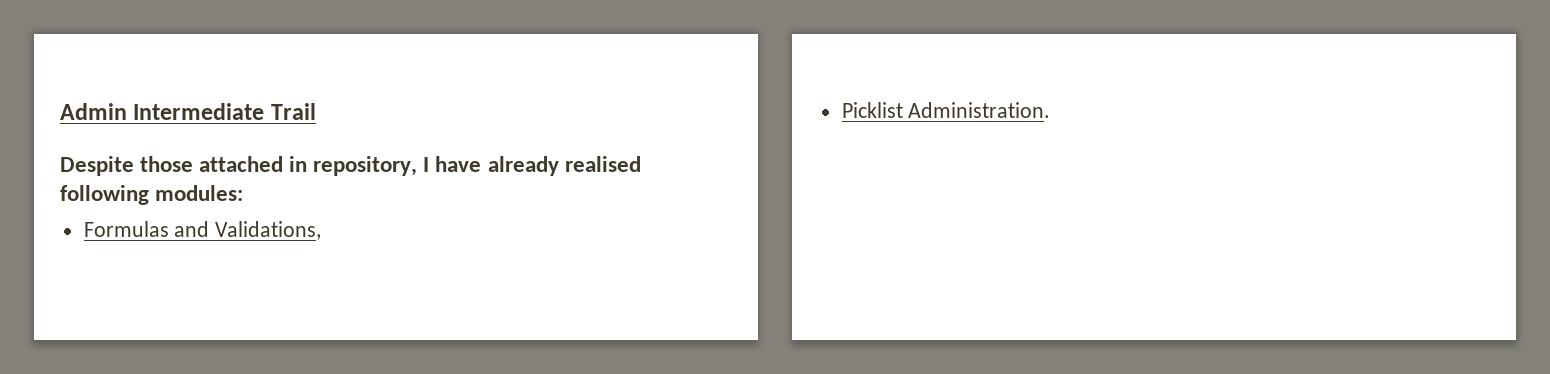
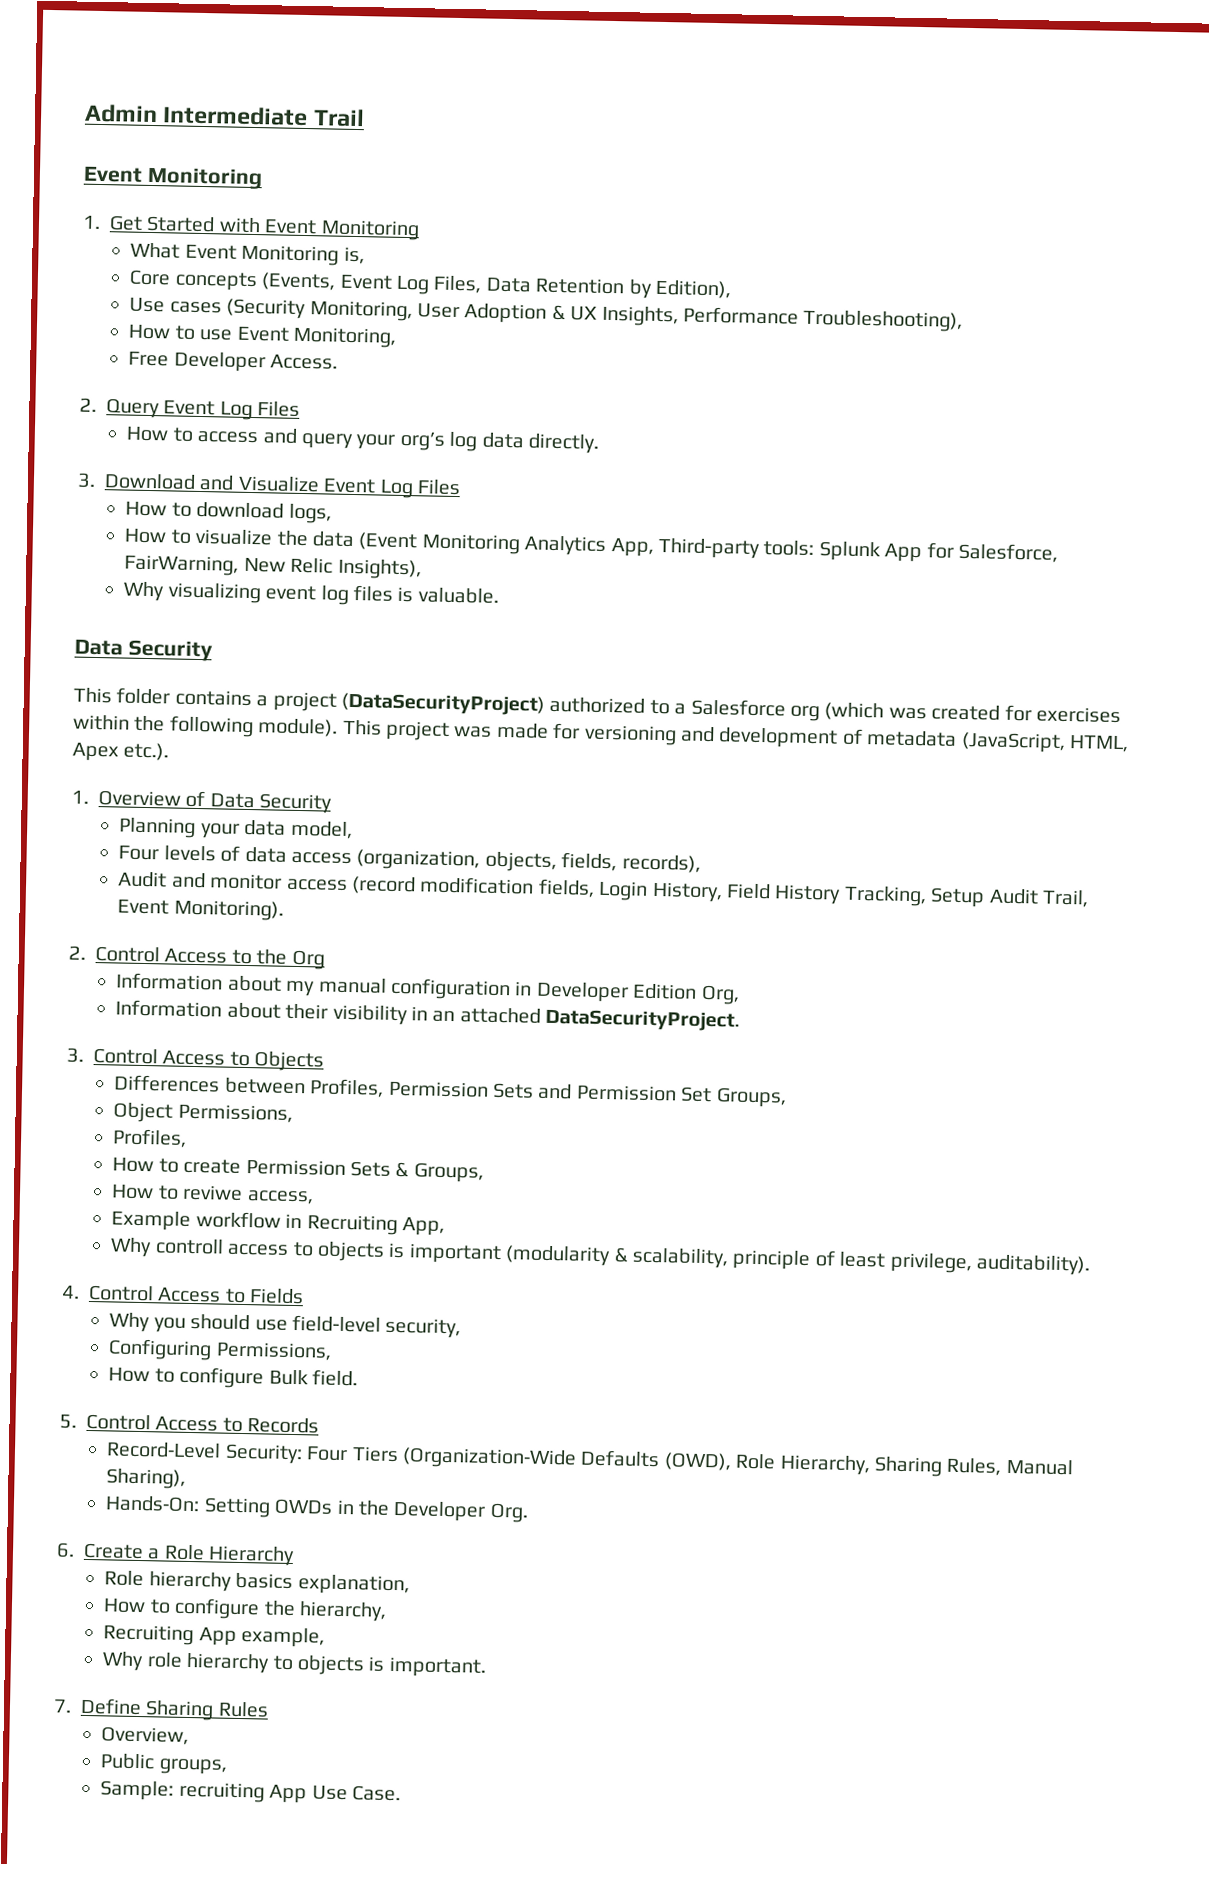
  Admin Intermediate Trail
- Despite those attached in repository, I have already realised following modules:
- Formulas and Validations,
- Picklist Administration.
+ Event Monitoring
+ 1. Get Started with Event Monitoring
+ What Event Monitoring is,
+ Core concepts (Events, Event Log Files, Data Retention by Edition),
+ Use cases (Security Monitoring, User Adoption & UX Insights, Performance Troubleshooting),
+ How to use Event Monitoring,
+ Free Developer Access.
+ 2. Query Event Log Files
+ How to access and query your org’s log data directly.
+ 3. Download and Visualize Event Log Files
+ How to download logs,
+ How to visualize the data (Event Monitoring Analytics App, Third-party tools: Splunk App for Salesforce, FairWarning, New Relic Insights),
+ Why visualizing event log files is valuable.
+ Data Security
+ This folder contains a project (DataSecurityProject) authorized to a Salesforce org (which was created for exercises within the following module). This project was made for versioning and development of metadata (JavaScript, HTML, Apex etc.).
+ 1. Overview of Data Security
+ Planning your data model,
+ Four levels of data access (organization, objects, fields, records),
+ Audit and monitor access (record modification fields, Login History, Field History Tracking, Setup Audit Trail, Event Monitoring).
+ 2. Control Access to the Org
+ Information about my manual configuration in Developer Edition Org,
+ Information about their visibility in an attached DataSecurityProject.
+ 3. Control Access to Objects
+ Differences between Profiles, Permission Sets and Permission Set Groups,
+ Object Permissions,
+ Profiles,
+ How to create Permission Sets & Groups,
+ How to reviwe access,
+ Example workflow in Recruiting App,
+ Why controll access to objects is important (modularity & scalability, principle of least privilege, auditability).
+ 4. Control Access to Fields
+ Why you should use field-level security,
+ Configuring Permissions,
+ How to configure Bulk field.
+ 5. Control Access to Records
+ Record‑Level Security: Four Tiers (Organization‑Wide Defaults (OWD), Role Hierarchy, Sharing Rules, Manual Sharing),
+ Hands‑On: Setting OWDs in the Developer Org.
+ 6. Create a Role Hierarchy
+ Role hierarchy basics explanation,
+ How to configure the hierarchy,
+ Recruiting App example,
+ Why role hierarchy to objects is important.
+ 7. Define Sharing Rules
+ Overview,
+ Public groups,
+ Sample: recruiting App Use Case.

